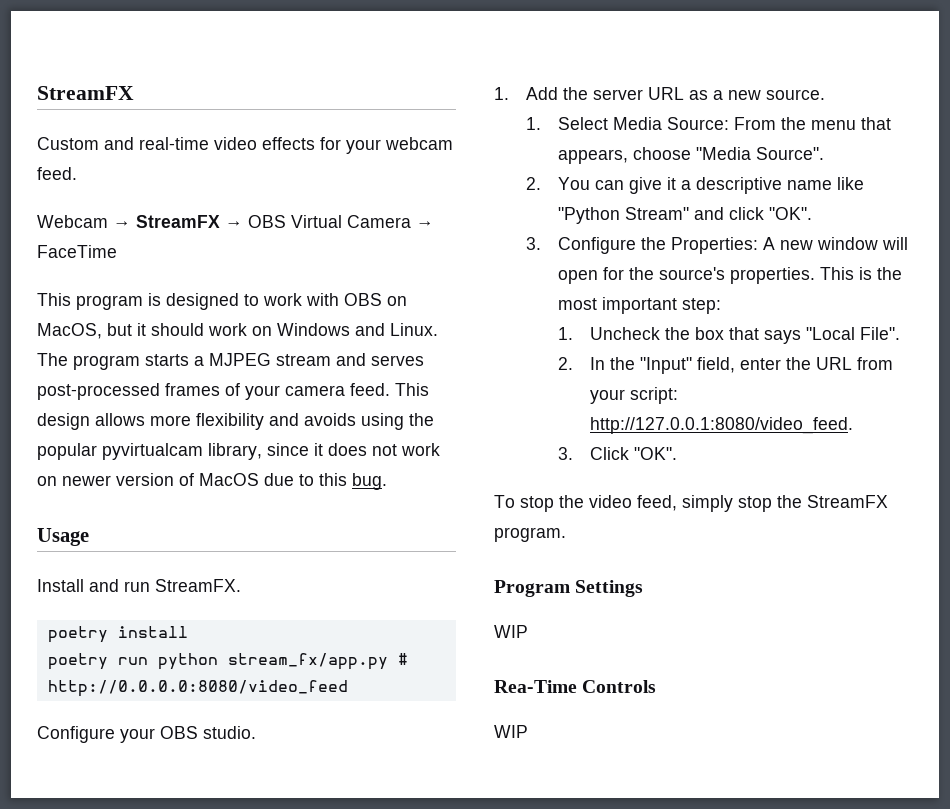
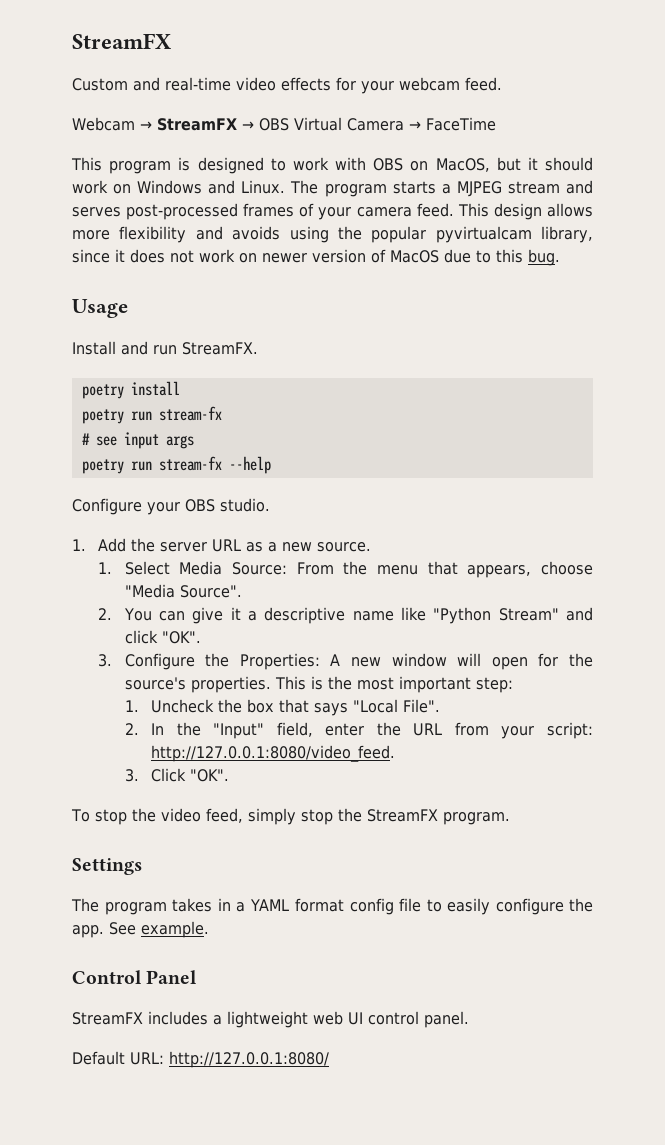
  poetry install
- poetry run python stream_fx/app.py # http://0.0.0.0:8080/video_feed
+ poetry run stream-fx
+ # see input args
+ poetry run stream-fx --help
- Program Settings
- WIP
- Rea-Time Controls
- WIP
+ Settings
+ The program takes in a YAML format config file to easily configure the app. See example.
+ Control Panel
+ StreamFX includes a lightweight web UI control panel.
+ Default URL: http://127.0.0.1:8080/

